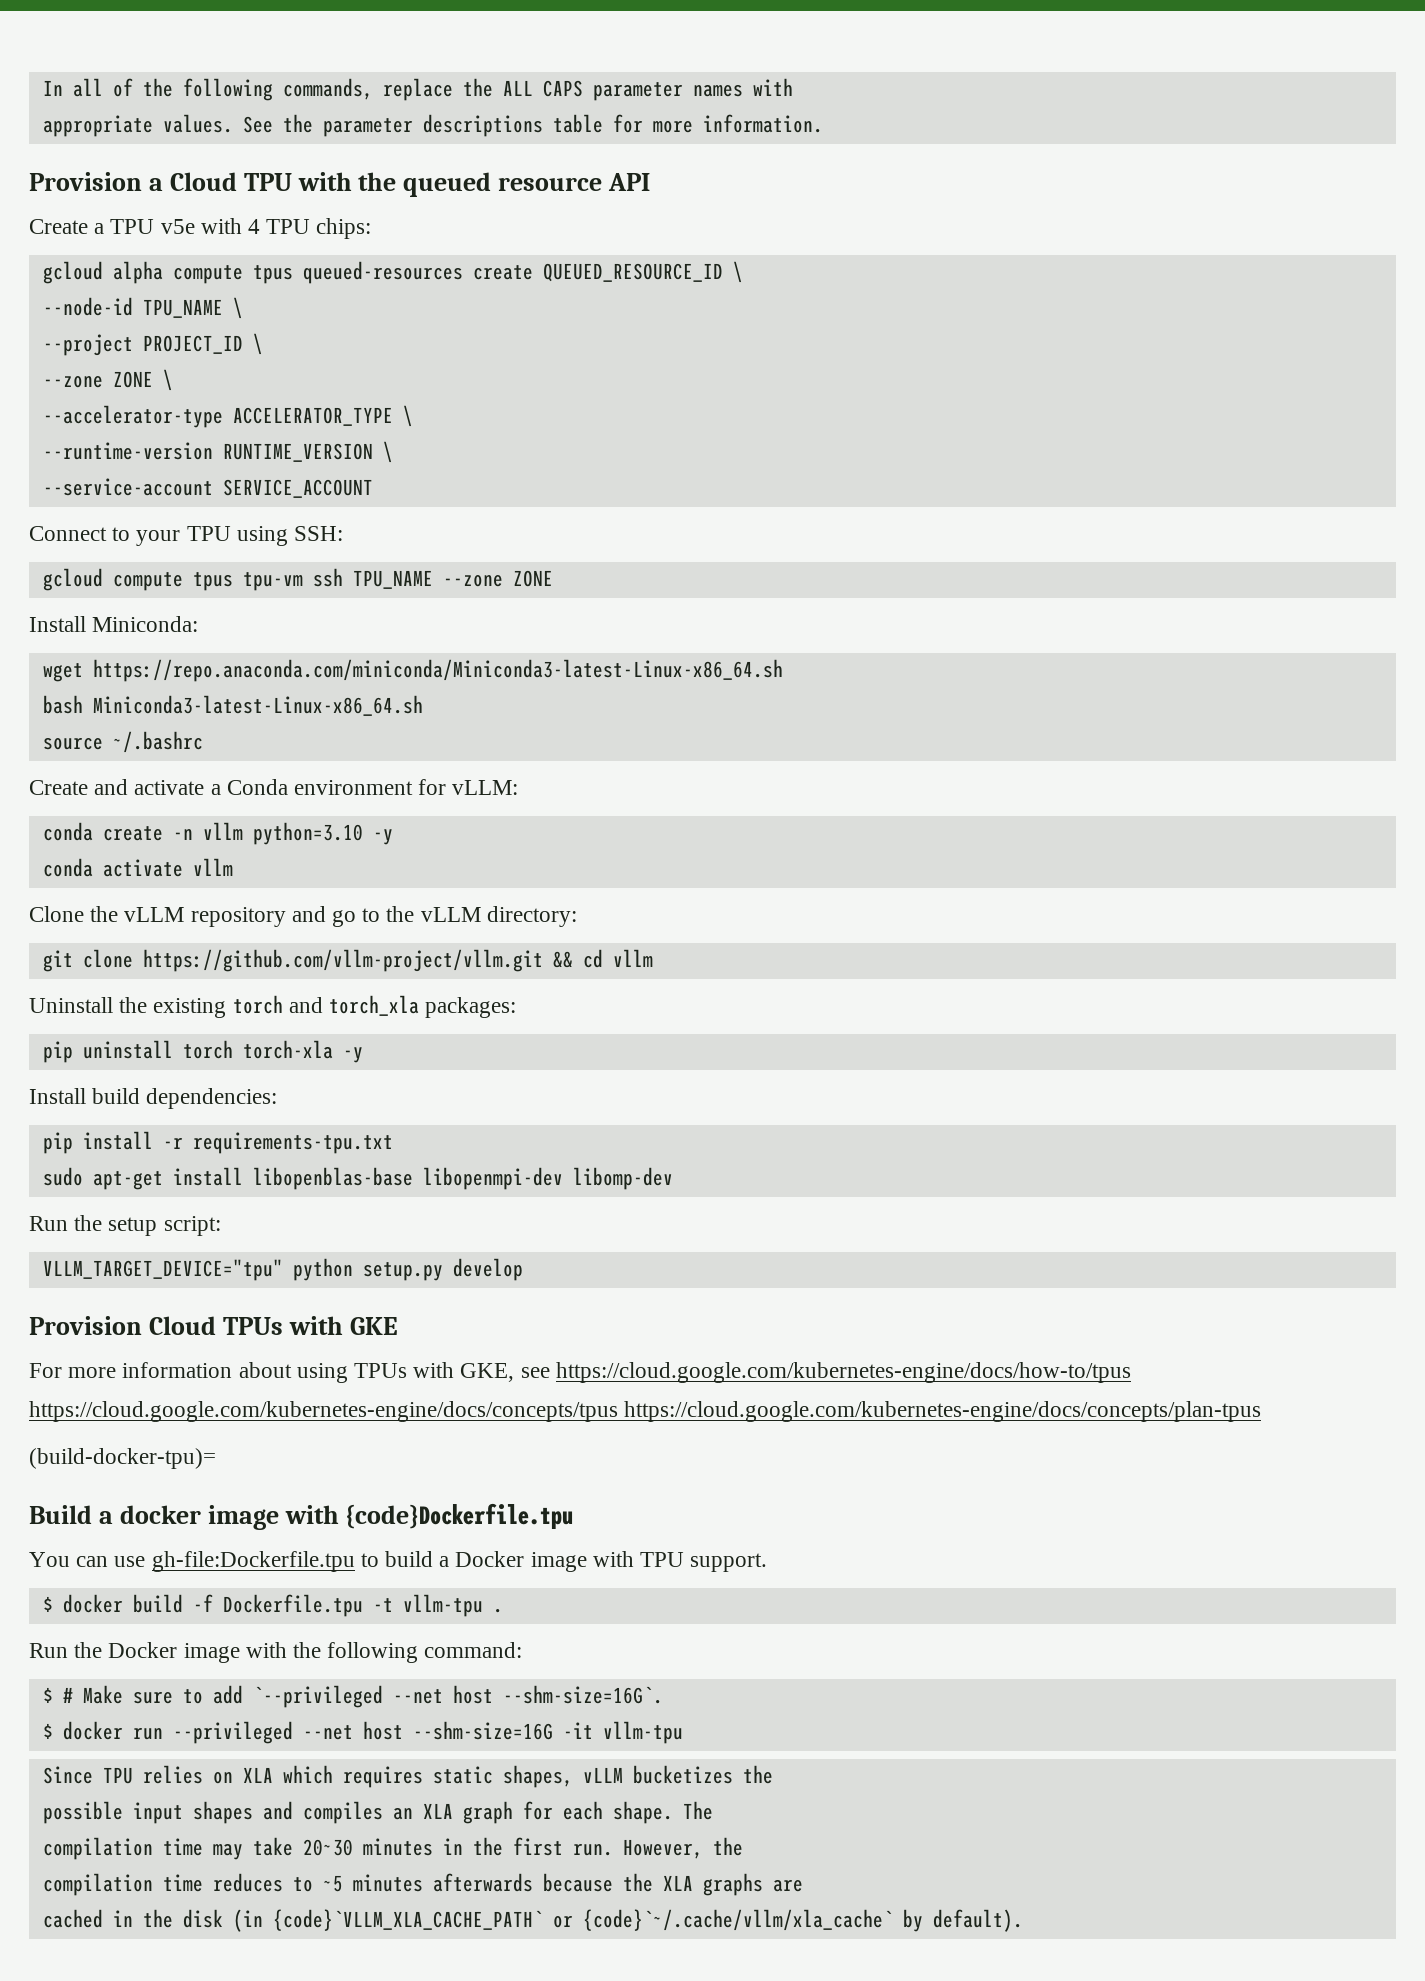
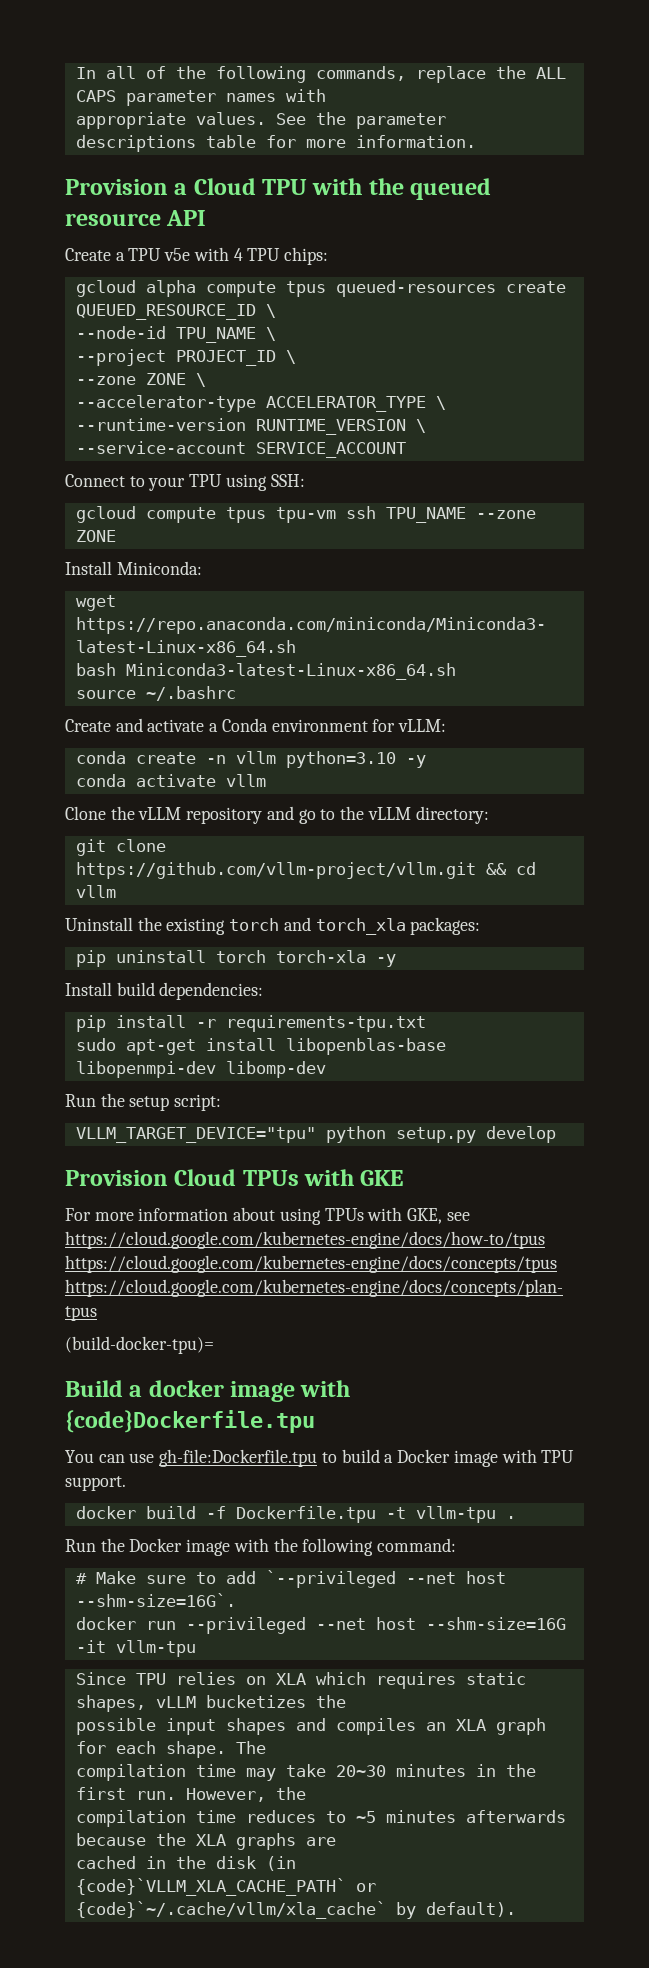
- $ docker build -f Dockerfile.tpu -t vllm-tpu .
+ docker build -f Dockerfile.tpu -t vllm-tpu .
- $ # Make sure to add `--privileged --net host --shm-size=16G`.
+ # Make sure to add `--privileged --net host --shm-size=16G`.
- $ docker run --privileged --net host --shm-size=16G -it vllm-tpu
+ docker run --privileged --net host --shm-size=16G -it vllm-tpu

